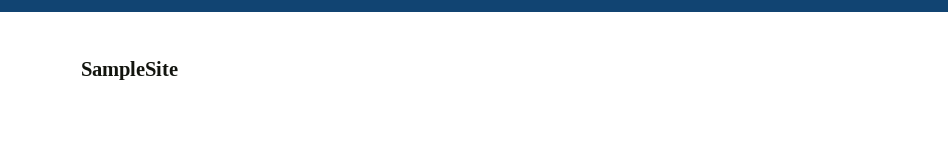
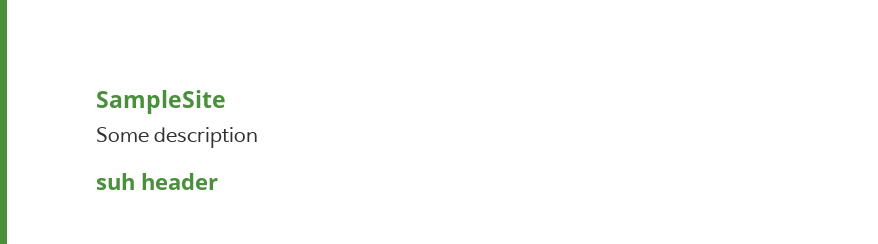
+ Some description
+ suh header

